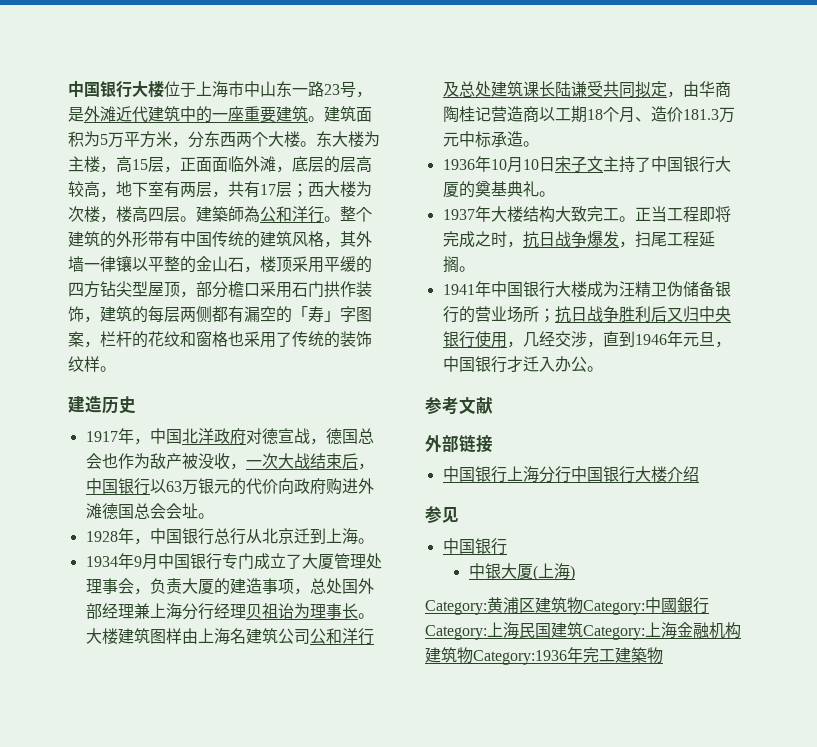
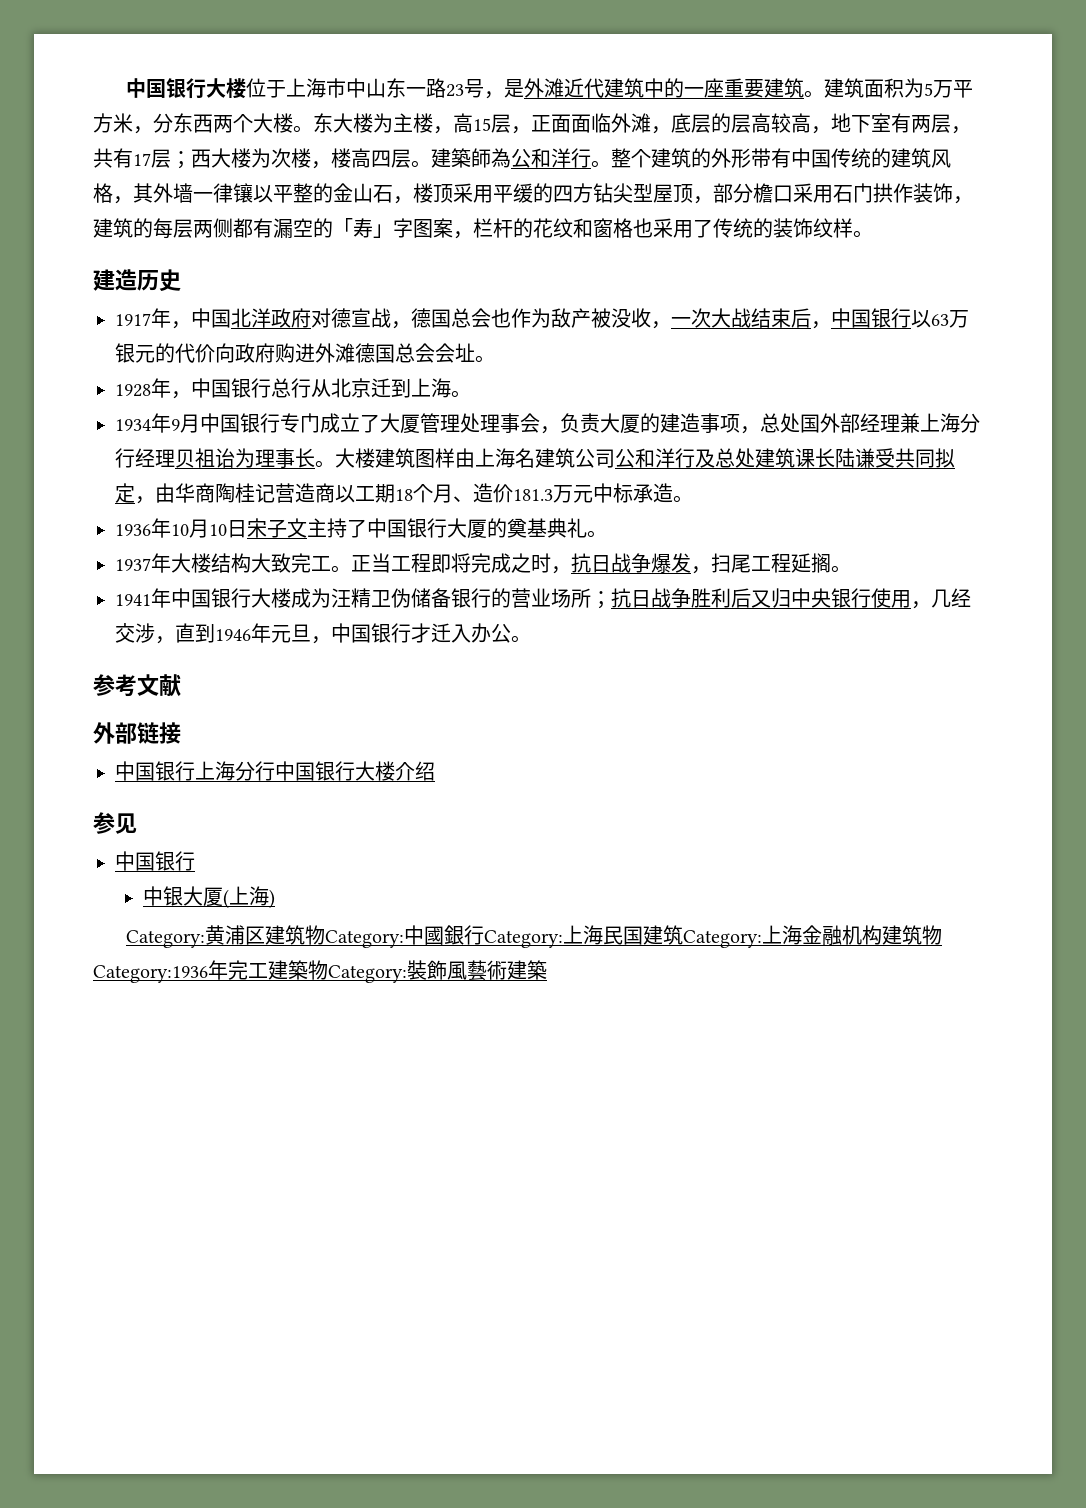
- Category:黄浦区建筑物Category:中國銀行Category:上海民国建筑Category:上海金融机构建筑物Category:1936年完工建築物
+ Category:黄浦区建筑物Category:中國銀行Category:上海民国建筑Category:上海金融机构建筑物Category:1936年完工建築物Category:裝飾風藝術建築

